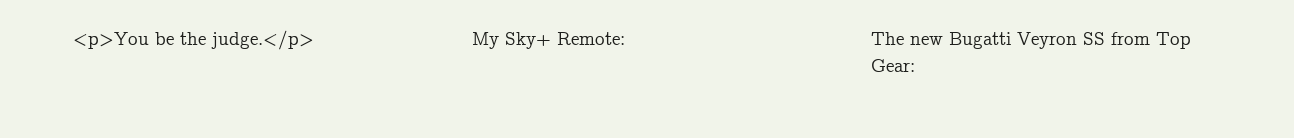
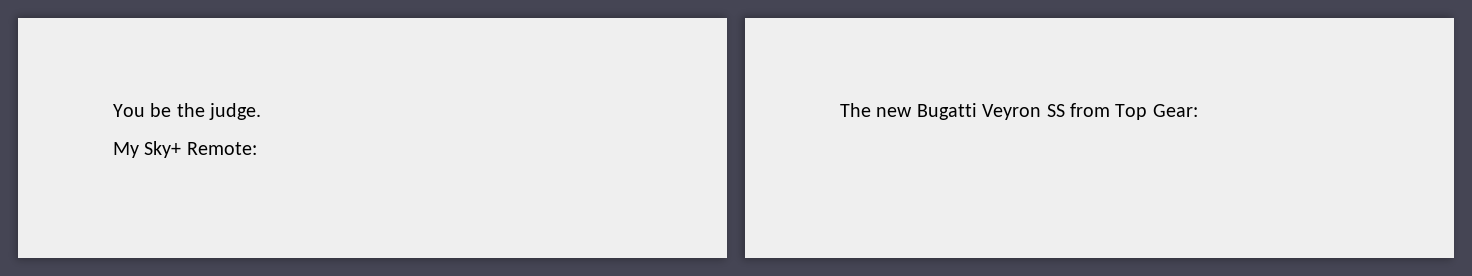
- <p>You be the judge.</p>
+ You be the judge.

